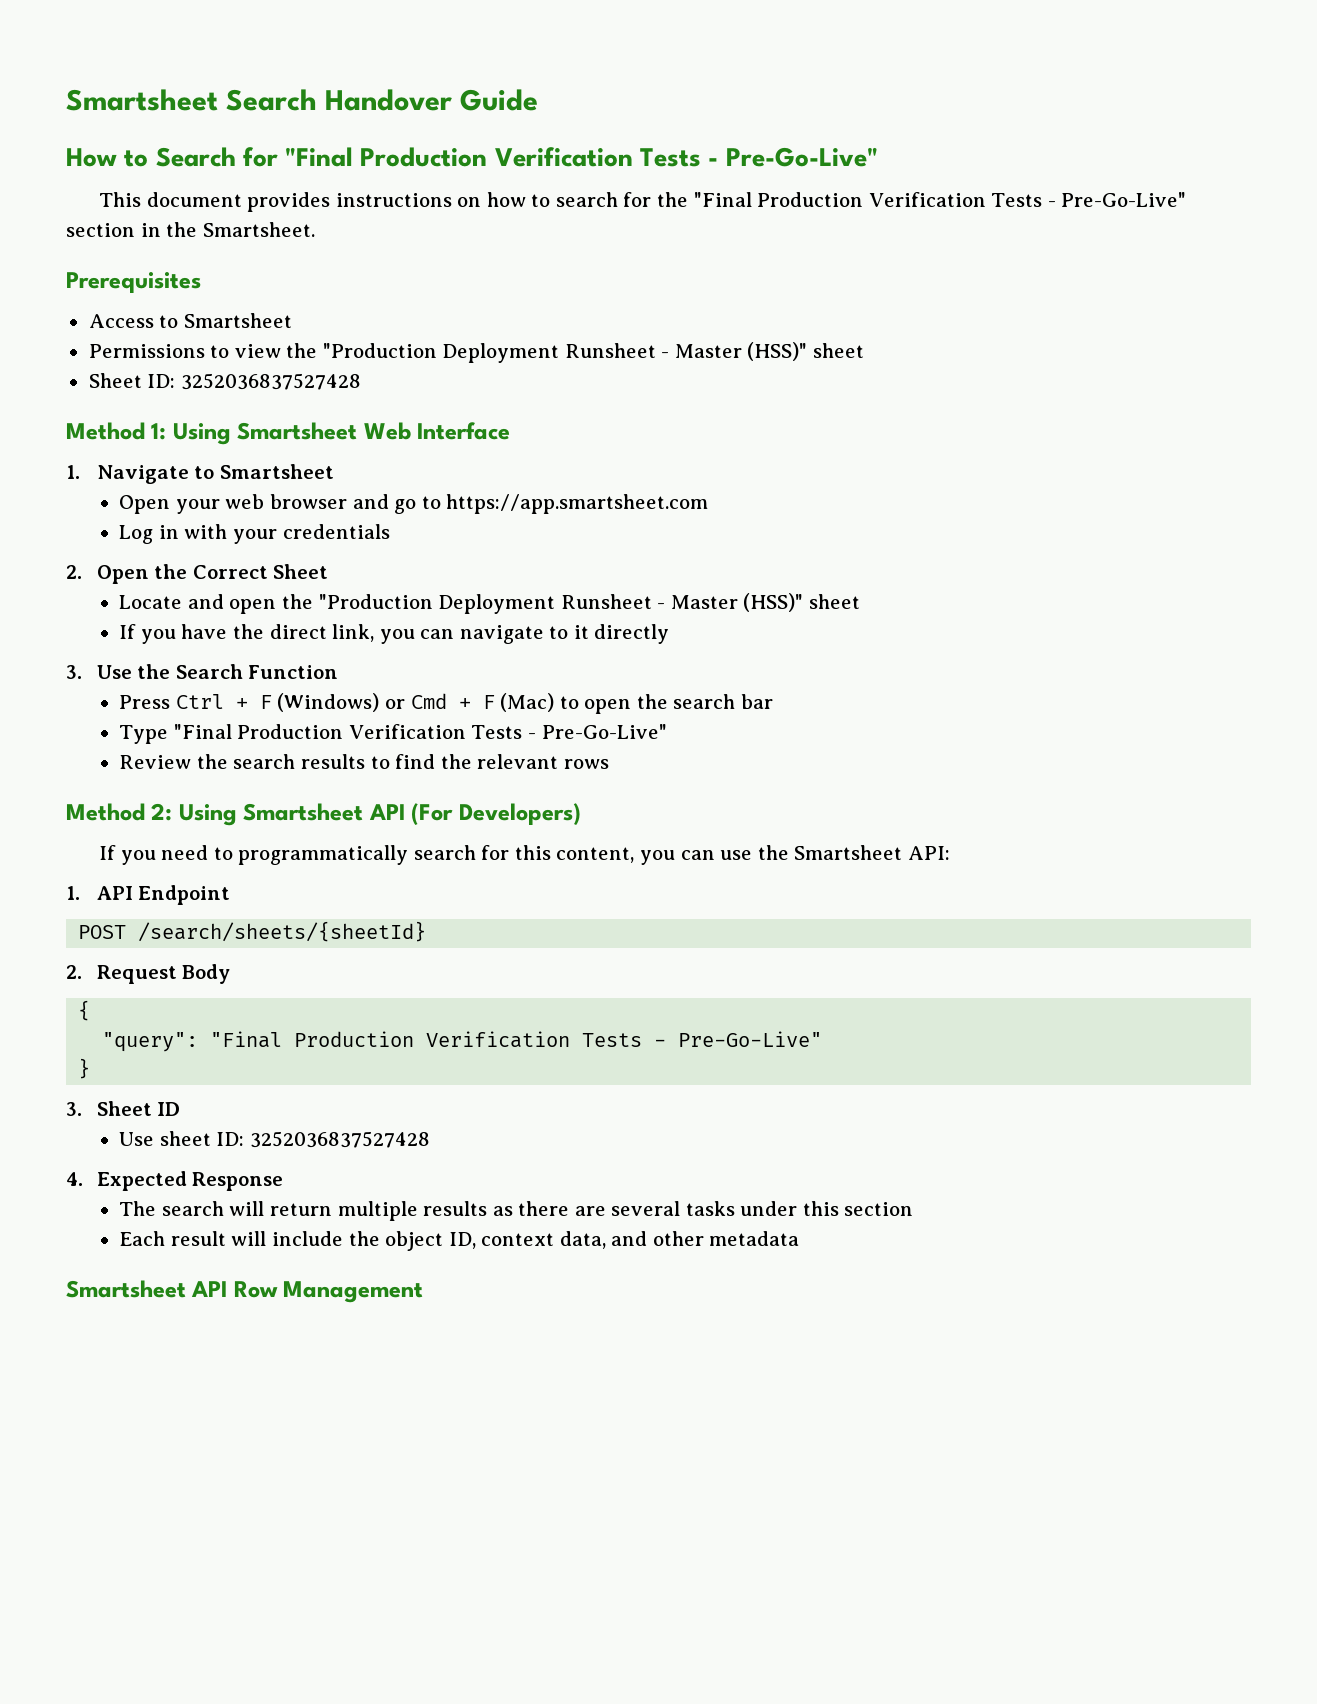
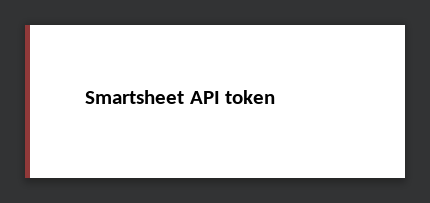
- Smartsheet Search Handover Guide
- How to Search for "Final Production Verification Tests - Pre-Go-Live"
- This document provides instructions on how to search for the "Final Production Verification Tests - Pre-Go-Live" section in the Smartsheet.
- Prerequisites
- Access to Smartsheet
- Permissions to view the "Production Deployment Runsheet - Master (HSS)" sheet
- Sheet ID: 3252036837527428
- Method 1: Using Smartsheet Web Interface
- 1. Navigate to Smartsheet
- Open your web browser and go to https://app.smartsheet.com
- Log in with your credentials
- 2. Open the Correct Sheet
- Locate and open the "Production Deployment Runsheet - Master (HSS)" sheet
- If you have the direct link, you can navigate to it directly
- 3. Use the Search Function
- Press Ctrl + F (Windows) or Cmd + F (Mac) to open the search bar
- Type "Final Production Verification Tests - Pre-Go-Live"
- Review the search results to find the relevant rows
- Method 2: Using Smartsheet API (For Developers)
- If you need to programmatically search for this content, you can use the Smartsheet API:
- 1. API Endpoint
- POST /search/sheets/{sheetId}
- 2. Request Body
- {
- "query": "Final Production Verification Tests - Pre-Go-Live"
- }
- 3. Sheet ID
- Use sheet ID: 3252036837527428
- 4. Expected Response
- The search will return multiple results as there are several tasks under this section
- Each result will include the object ID, context data, and other metadata
- Smartsheet API Row Management
+ Smartsheet API token

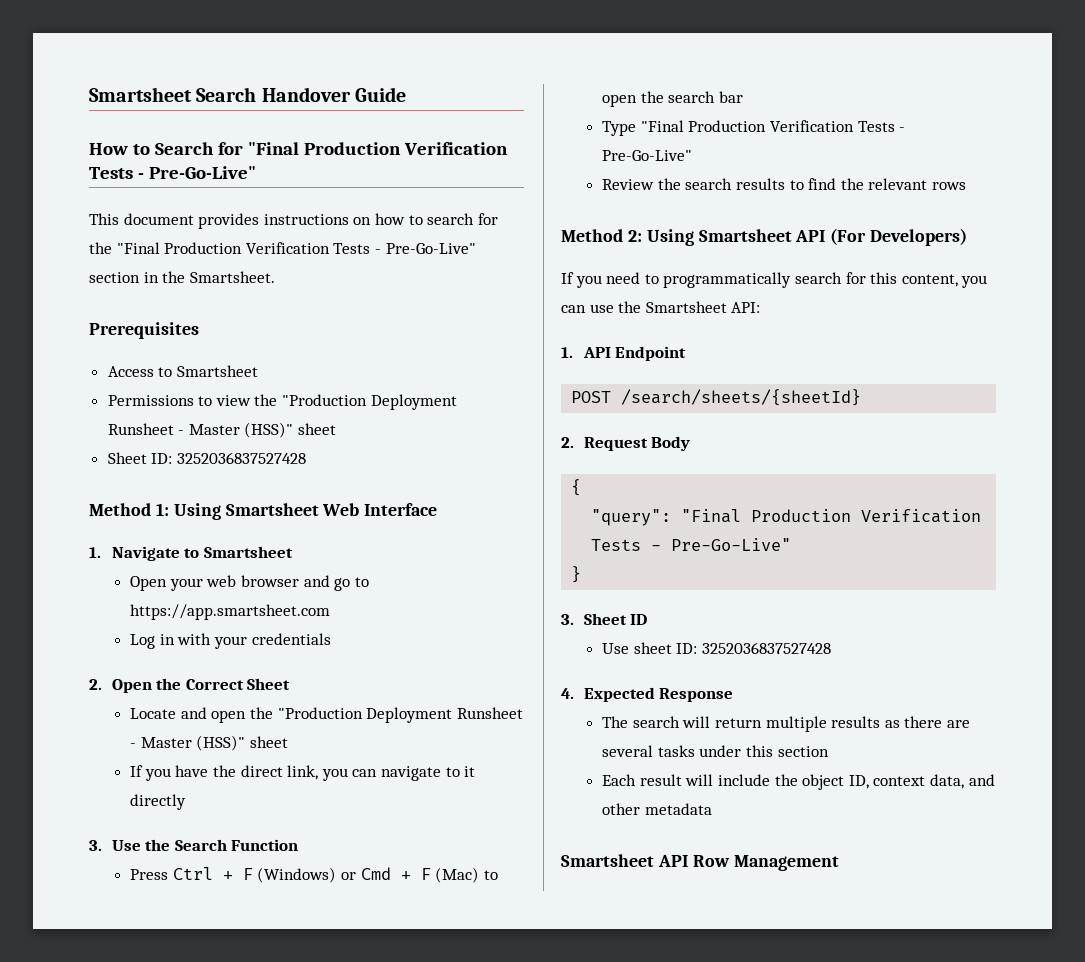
- Smartsheet API token
+ Smartsheet Search Handover Guide
+ How to Search for "Final Production Verification Tests - Pre-Go-Live"
+ This document provides instructions on how to search for the "Final Production Verification Tests - Pre-Go-Live" section in the Smartsheet.
+ Prerequisites
+ Access to Smartsheet
+ Permissions to view the "Production Deployment Runsheet - Master (HSS)" sheet
+ Sheet ID: 3252036837527428
+ Method 1: Using Smartsheet Web Interface
+ 1. Navigate to Smartsheet
+ Open your web browser and go to https://app.smartsheet.com
+ Log in with your credentials
+ 2. Open the Correct Sheet
+ Locate and open the "Production Deployment Runsheet - Master (HSS)" sheet
+ If you have the direct link, you can navigate to it directly
+ 3. Use the Search Function
+ Press Ctrl + F (Windows) or Cmd + F (Mac) to open the search bar
+ Type "Final Production Verification Tests - Pre-Go-Live"
+ Review the search results to find the relevant rows
+ Method 2: Using Smartsheet API (For Developers)
+ If you need to programmatically search for this content, you can use the Smartsheet API:
+ 1. API Endpoint
+ POST /search/sheets/{sheetId}
+ 2. Request Body
+ {
+ "query": "Final Production Verification Tests - Pre-Go-Live"
+ }
+ 3. Sheet ID
+ Use sheet ID: 3252036837527428
+ 4. Expected Response
+ The search will return multiple results as there are several tasks under this section
+ Each result will include the object ID, context data, and other metadata
+ Smartsheet API Row Management

